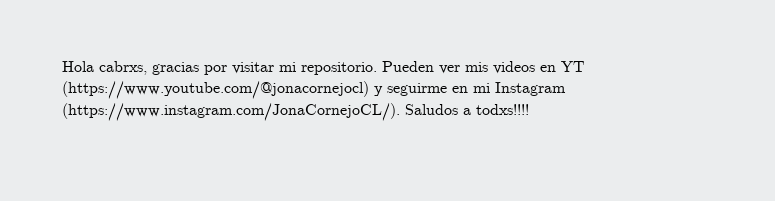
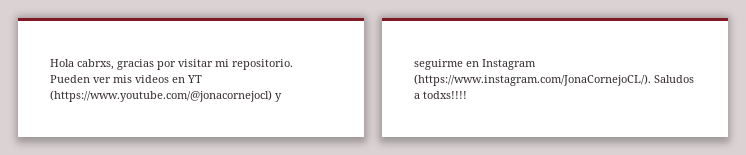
- Pueden ver mis videos en YT (https://www.youtube.com/@jonacornejocl) y seguirme en mi Instagram (https://www.instagram.com/JonaCornejoCL/). Saludos a todxs!!!!
+ Pueden ver mis videos en YT (https://www.youtube.com/@jonacornejocl) y seguirme en Instagram (https://www.instagram.com/JonaCornejoCL/). Saludos a todxs!!!!

